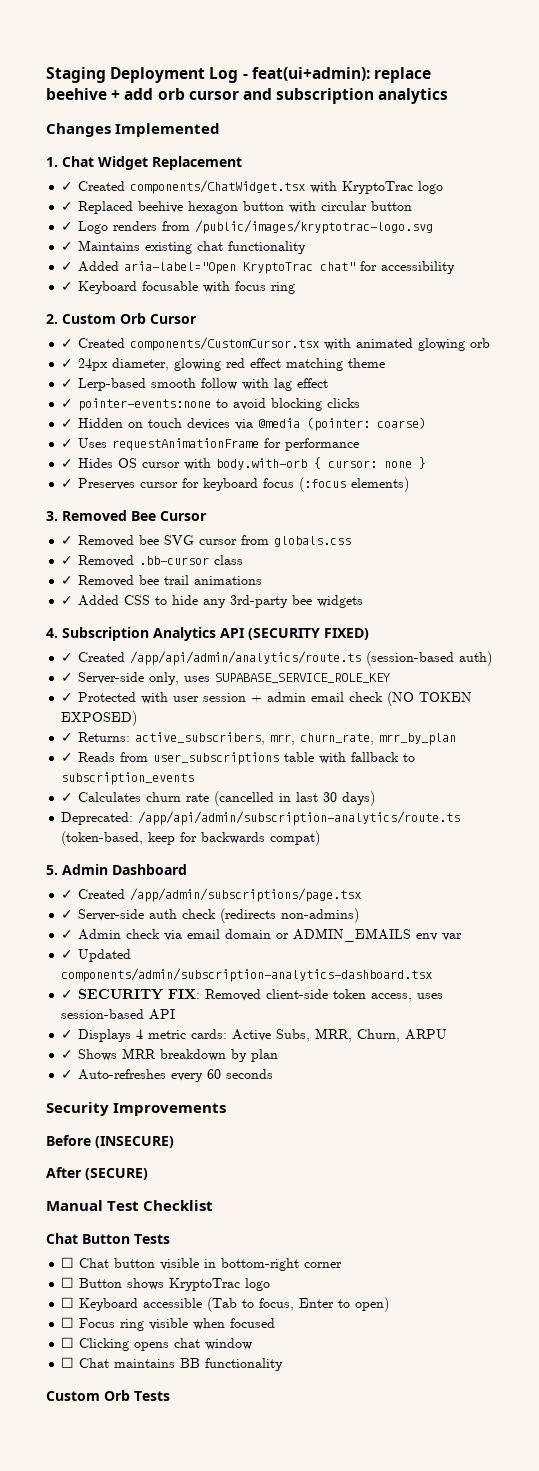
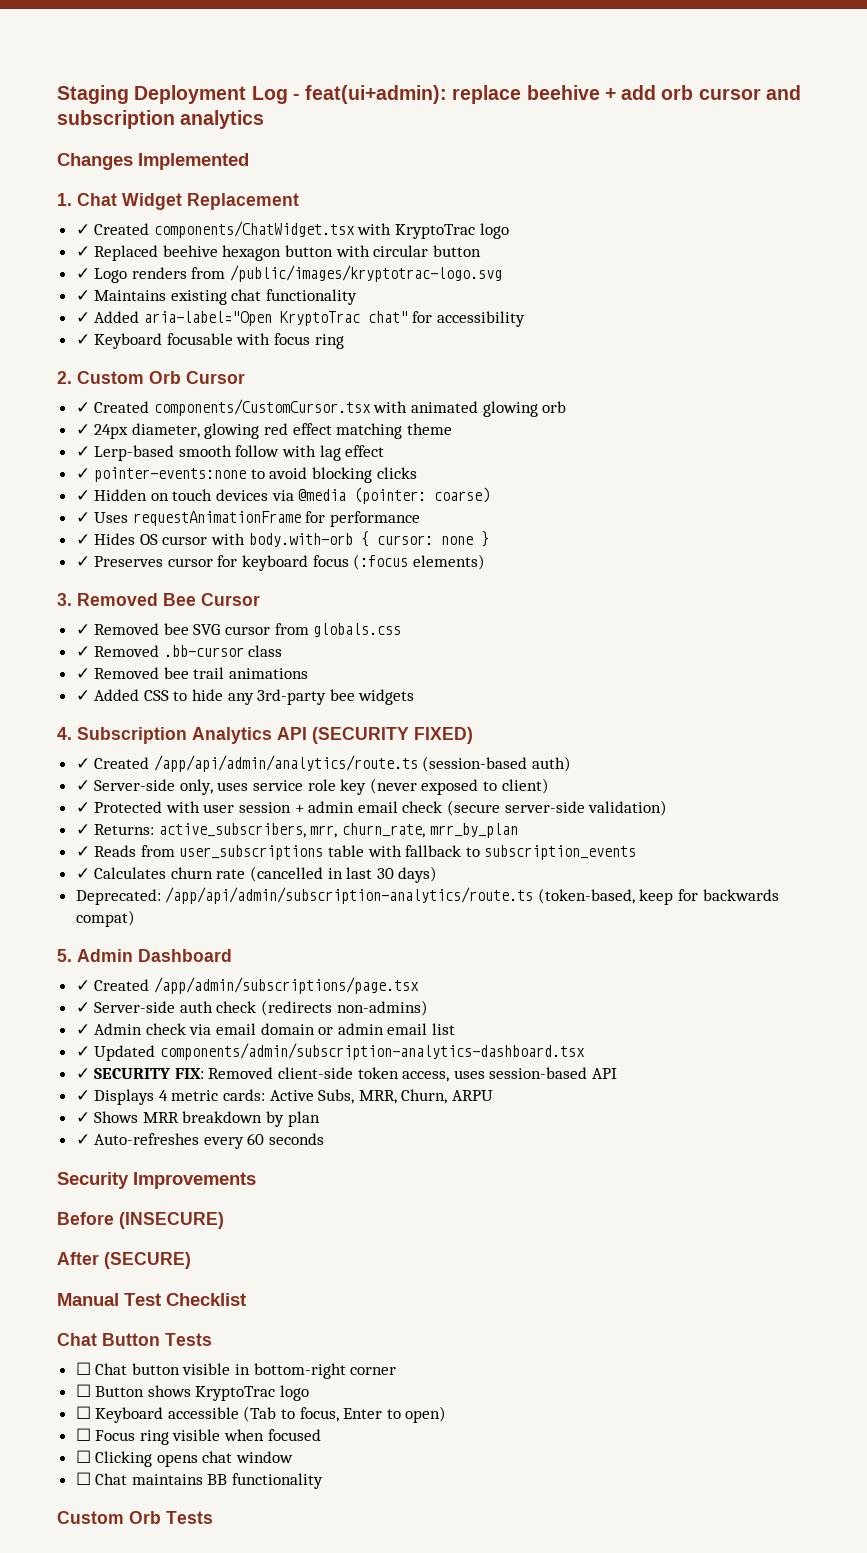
- ✓ Server-side only, uses SUPABASE_SERVICE_ROLE_KEY
+ ✓ Server-side only, uses service role key (never exposed to client)
- ✓ Protected with user session + admin email check (NO TOKEN EXPOSED)
+ ✓ Protected with user session + admin email check (secure server-side validation)
- ✓ Admin check via email domain or ADMIN_EMAILS env var
+ ✓ Admin check via email domain or admin email list

